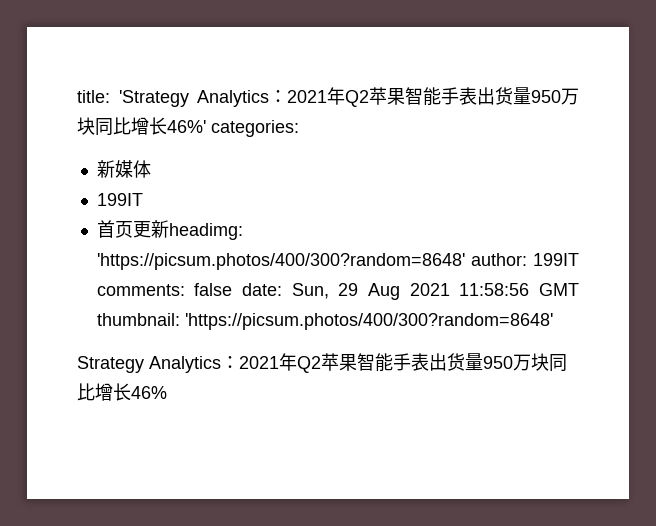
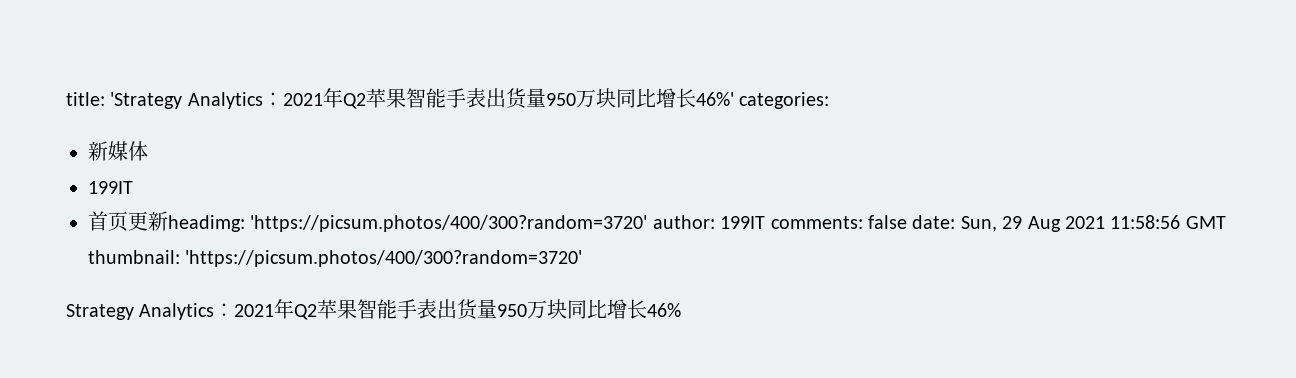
- 首页更新headimg: 'https://picsum.photos/400/300?random=8648' author: 199IT comments: false date: Sun, 29 Aug 2021 11:58:56 GMT thumbnail: 'https://picsum.photos/400/300?random=8648'
+ 首页更新headimg: 'https://picsum.photos/400/300?random=3720' author: 199IT comments: false date: Sun, 29 Aug 2021 11:58:56 GMT thumbnail: 'https://picsum.photos/400/300?random=3720'

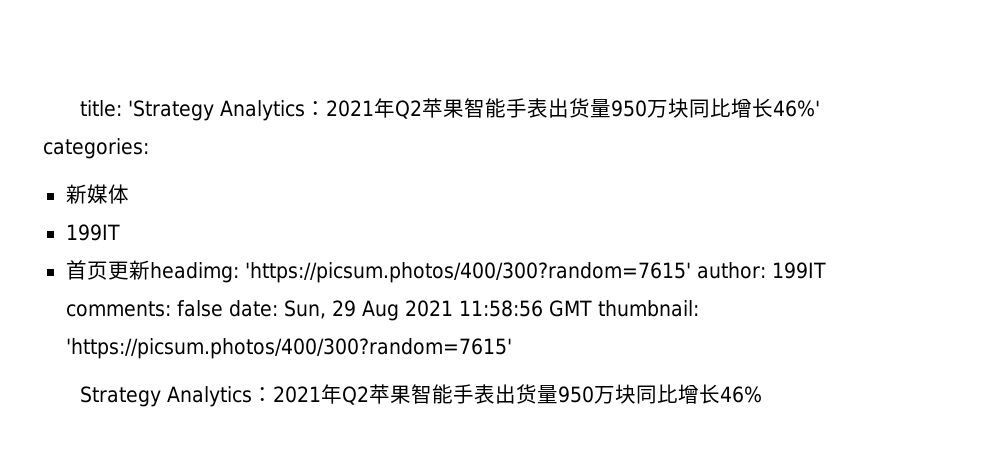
- 首页更新headimg: 'https://picsum.photos/400/300?random=3720' author: 199IT comments: false date: Sun, 29 Aug 2021 11:58:56 GMT thumbnail: 'https://picsum.photos/400/300?random=3720'
+ 首页更新headimg: 'https://picsum.photos/400/300?random=7615' author: 199IT comments: false date: Sun, 29 Aug 2021 11:58:56 GMT thumbnail: 'https://picsum.photos/400/300?random=7615'

